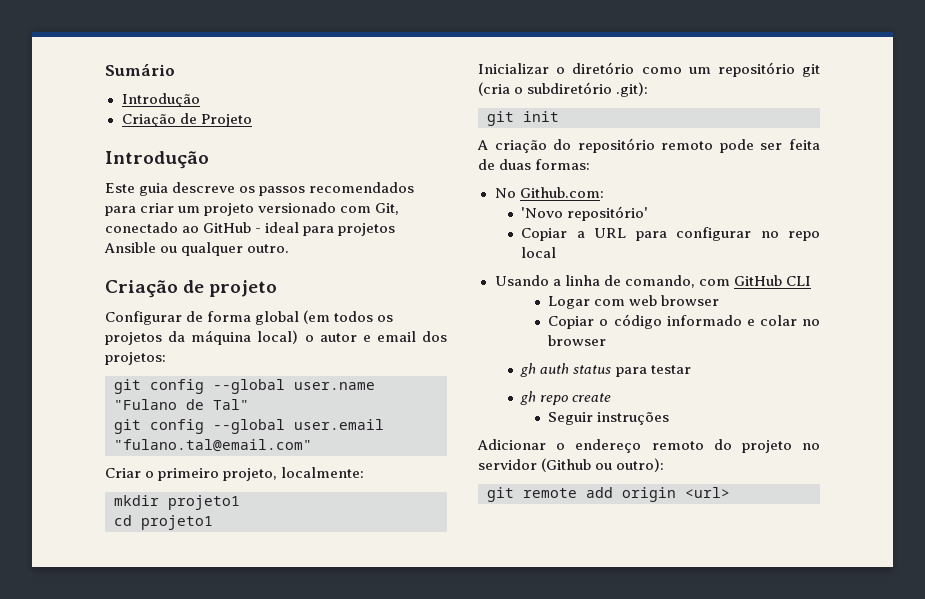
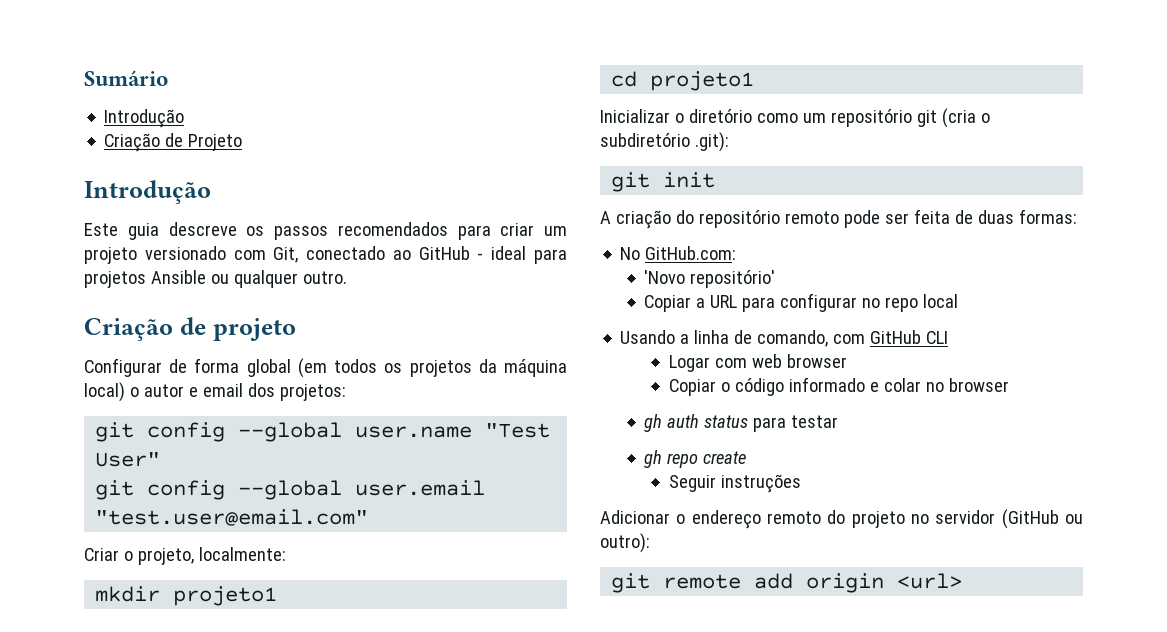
- git config --global user.name "Fulano de Tal"
+ git config --global user.name "Test User"
- git config --global user.email "fulano.tal@email.com"
+ git config --global user.email "test.user@email.com"
- Criar o primeiro projeto, localmente:
+ Criar o projeto, localmente:
- No Github.com:
+ No GitHub.com:
- Adicionar o endereço remoto do projeto no servidor (Github ou outro):
+ Adicionar o endereço remoto do projeto no servidor (GitHub ou outro):

